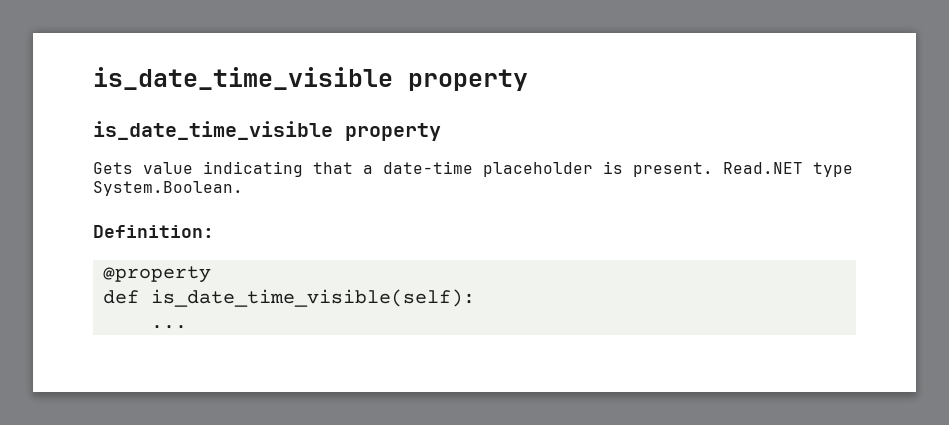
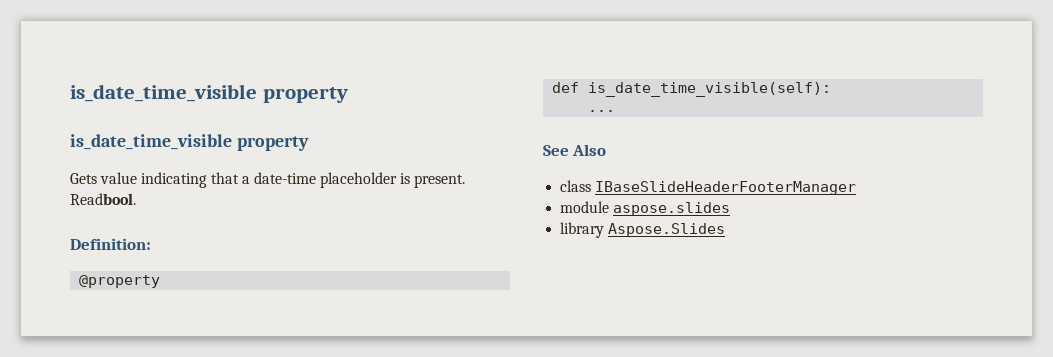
- Read.NET type System.Boolean.
+ Readbool.
+ See Also
+ class IBaseSlideHeaderFooterManager
+ module aspose.slides
+ library Aspose.Slides

